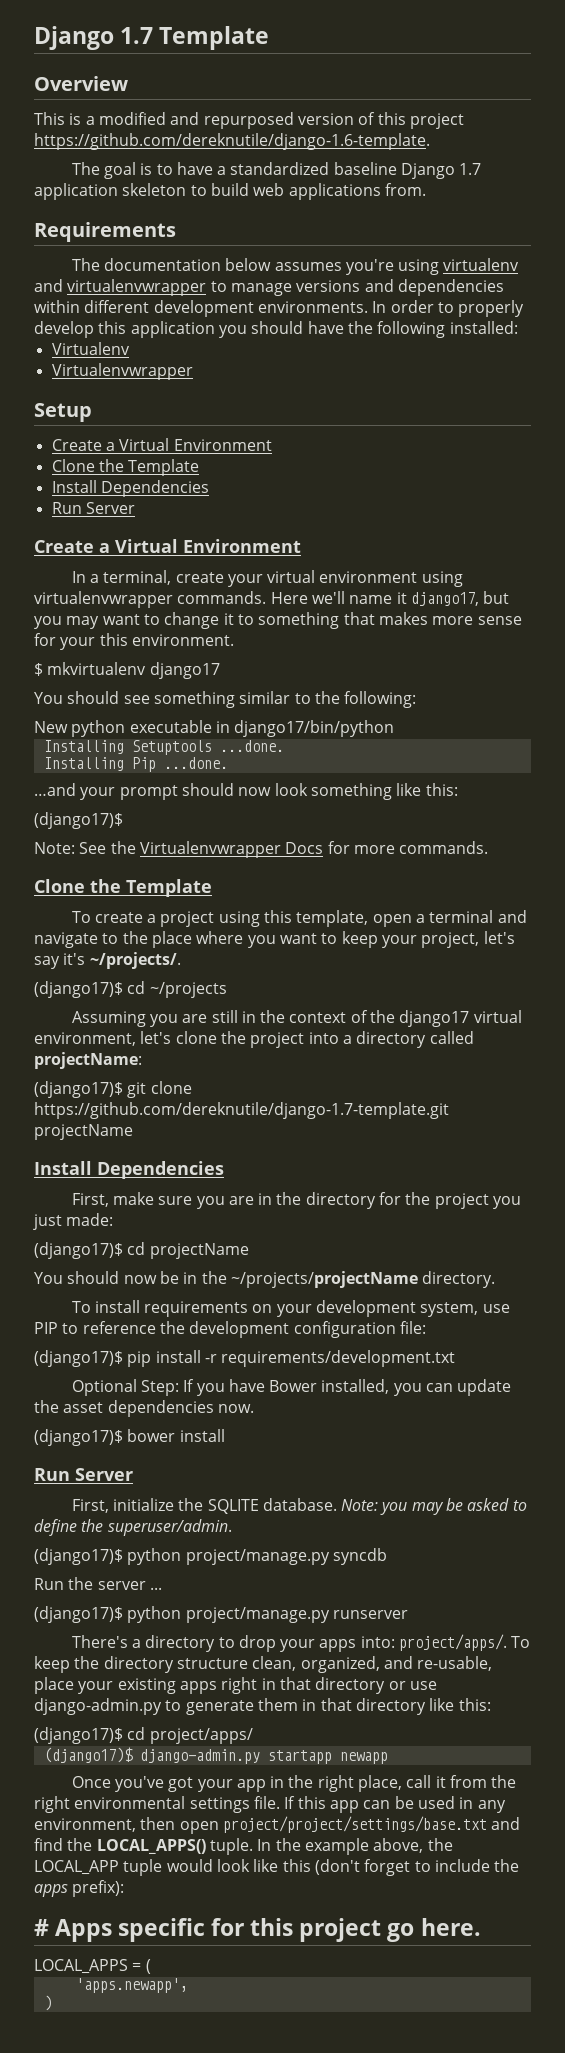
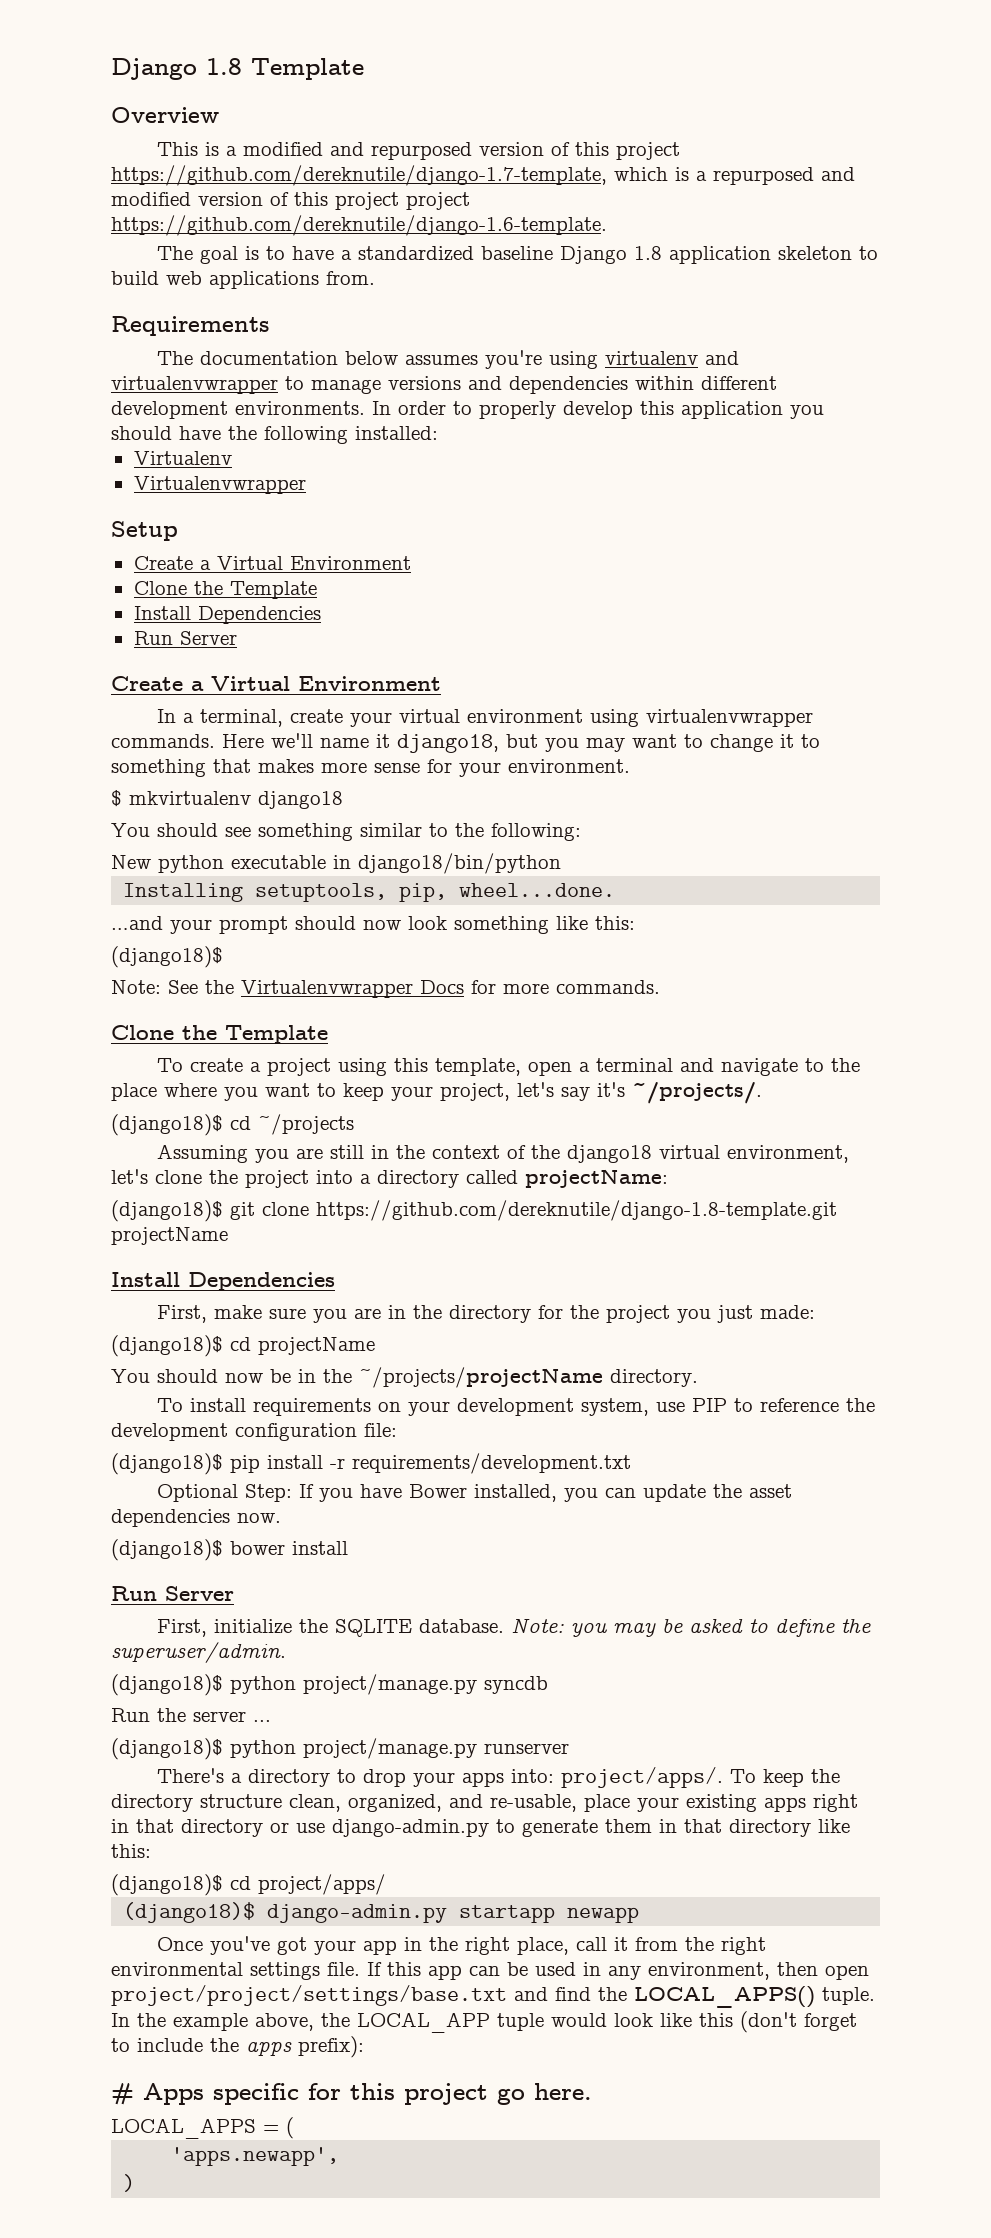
- Django 1.7 Template
+ Django 1.8 Template
- This is a modified and repurposed version of this project https://github.com/dereknutile/django-1.6-template.
+ This is a modified and repurposed version of this project https://github.com/dereknutile/django-1.7-template, which is a repurposed and modified version of this project project https://github.com/dereknutile/django-1.6-template.
- The goal is to have a standardized baseline Django 1.7 application skeleton to build web applications from.
+ The goal is to have a standardized baseline Django 1.8 application skeleton to build web applications from.
- Here we'll name it django17, but you may want to change it to something that makes more sense for your this environment.
+ Here we'll name it django18, but you may want to change it to something that makes more sense for your environment.
- $ mkvirtualenv django17
+ $ mkvirtualenv django18
- New python executable in django17/bin/python
- Installing Setuptools ...done.
- Installing Pip ...done.
+ New python executable in django18/bin/python
+ Installing setuptools, pip, wheel...done.
  …and your prompt should now look something like this:
- (django17)$
+ (django18)$
- (django17)$ cd ~/projects
+ (django18)$ cd ~/projects
- Assuming you are still in the context of the django17 virtual environment, let's clone the project into a directory called projectName:
+ Assuming you are still in the context of the django18 virtual environment, let's clone the project into a directory called projectName:
- (django17)$ git clone https://github.com/dereknutile/django-1.7-template.git projectName
+ (django18)$ git clone https://github.com/dereknutile/django-1.8-template.git projectName
- (django17)$ cd projectName
+ (django18)$ cd projectName
- (django17)$ pip install -r requirements/development.txt
+ (django18)$ pip install -r requirements/development.txt
- (django17)$ bower install
+ (django18)$ bower install
- (django17)$ python project/manage.py syncdb
+ (django18)$ python project/manage.py syncdb
- (django17)$ python project/manage.py runserver
+ (django18)$ python project/manage.py runserver
- (django17)$ cd project/apps/
+ (django18)$ cd project/apps/
- (django17)$ django-admin.py startapp newapp
+ (django18)$ django-admin.py startapp newapp

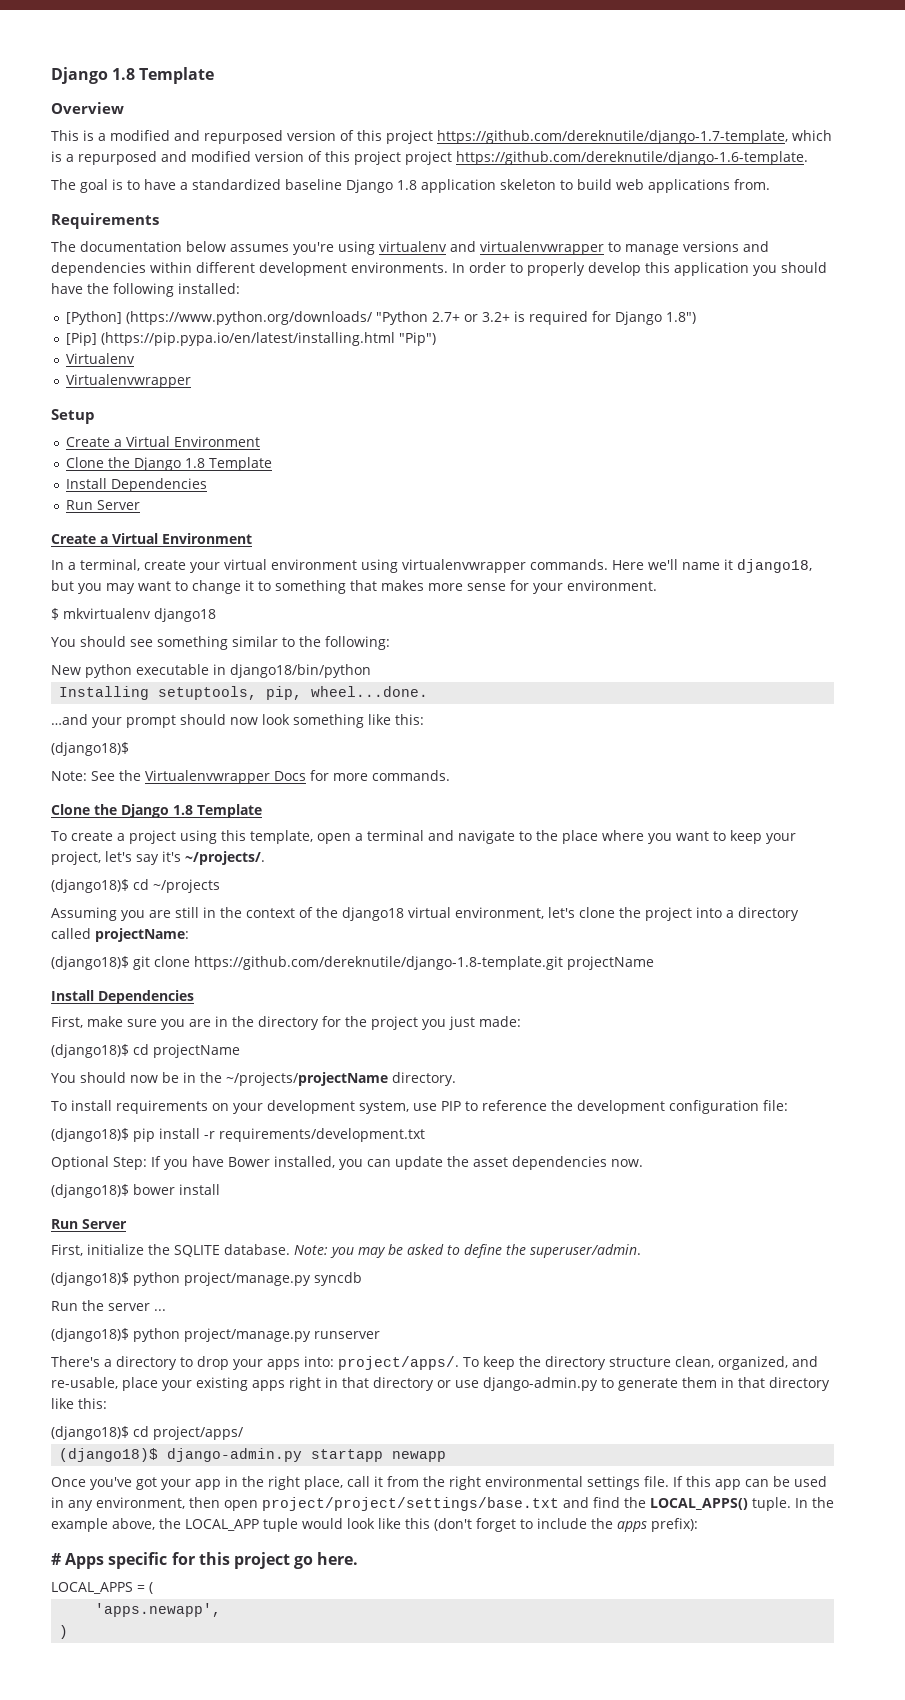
+ [Python] (https://www.python.org/downloads/ "Python 2.7+ or 3.2+ is required for Django 1.8")
+ [Pip] (https://pip.pypa.io/en/latest/installing.html "Pip")
  Setup
  Create a Virtual Environment
- Clone the Template
+ Clone the Django 1.8 Template
  Note: See the Virtualenvwrapper Docs for more commands.
- Clone the Template
+ Clone the Django 1.8 Template

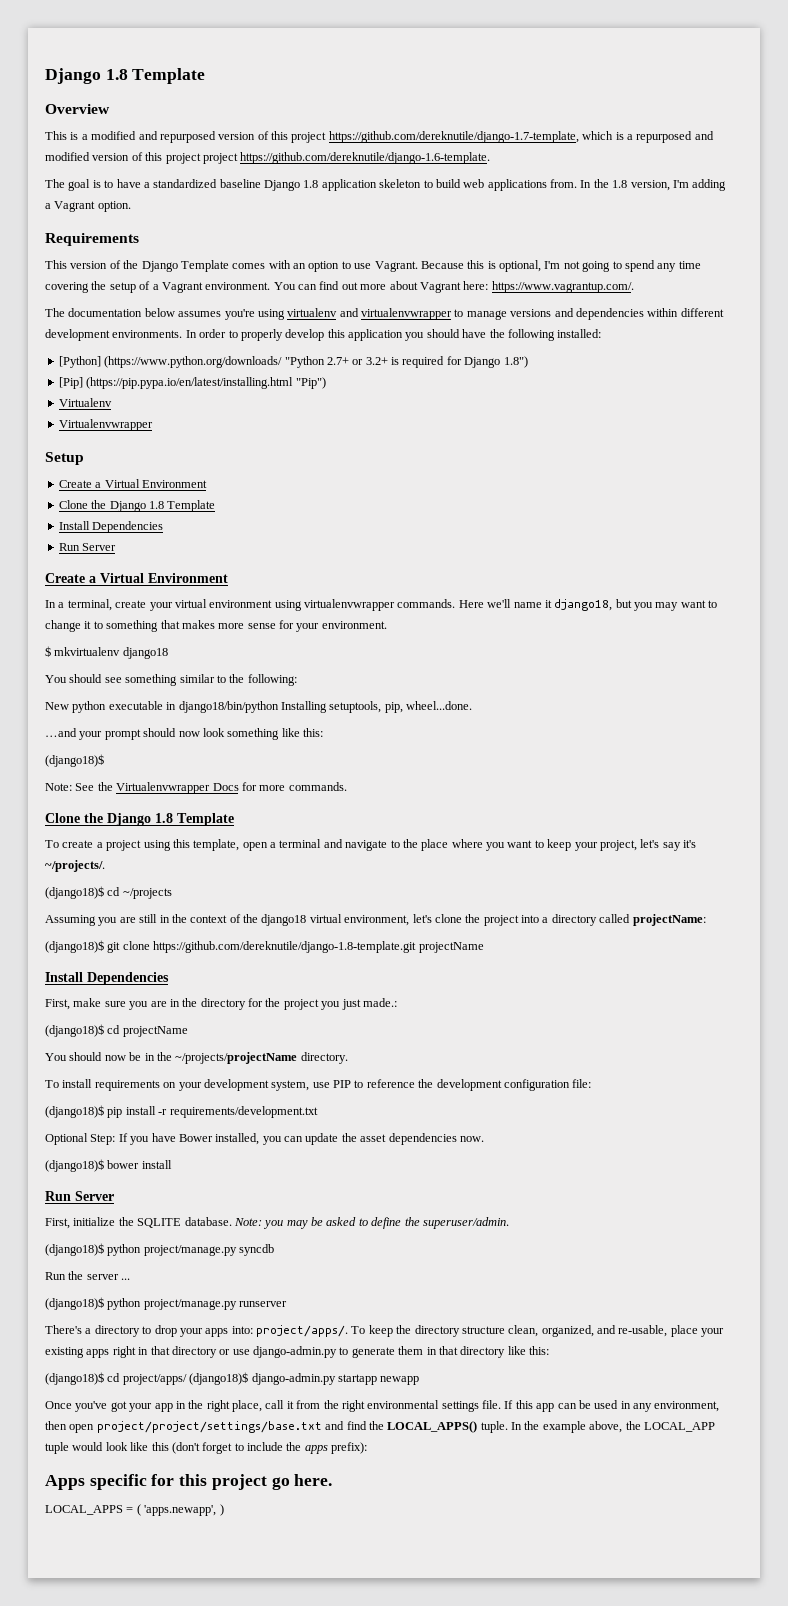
- The goal is to have a standardized baseline Django 1.8 application skeleton to build web applications from.
+ The goal is to have a standardized baseline Django 1.8 application skeleton to build web applications from. In the 1.8 version, I'm adding a Vagrant option.
  Requirements
+ This version of the Django Template comes with an option to use Vagrant. Because this is optional, I'm not going to spend any time covering the setup of a Vagrant environment. You can find out more about Vagrant here: https://www.vagrantup.com/.
- New python executable in django18/bin/python
- Installing setuptools, pip, wheel...done.
+ New python executable in django18/bin/python Installing setuptools, pip, wheel...done.
- First, make sure you are in the directory for the project you just made:
+ First, make sure you are in the directory for the project you just made.:
- (django18)$ cd project/apps/
- (django18)$ django-admin.py startapp newapp
+ (django18)$ cd project/apps/ (django18)$ django-admin.py startapp newapp
- # Apps specific for this project go here.
+ Apps specific for this project go here.
- LOCAL_APPS = (
- 'apps.newapp',
- )
+ LOCAL_APPS = ( 'apps.newapp', )

